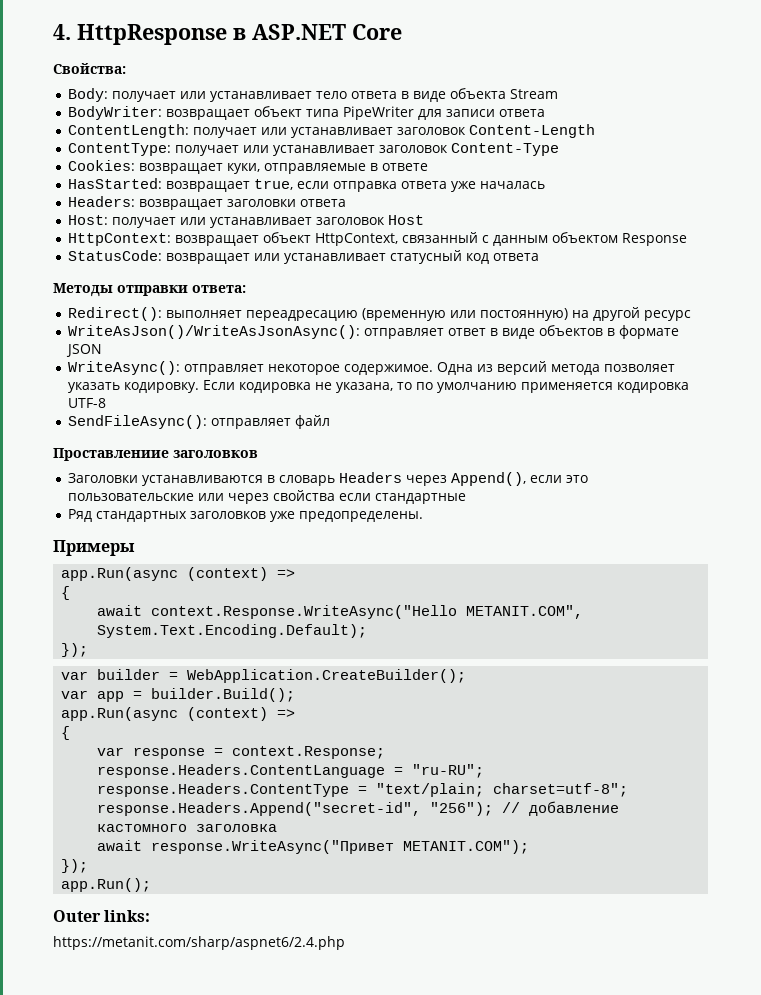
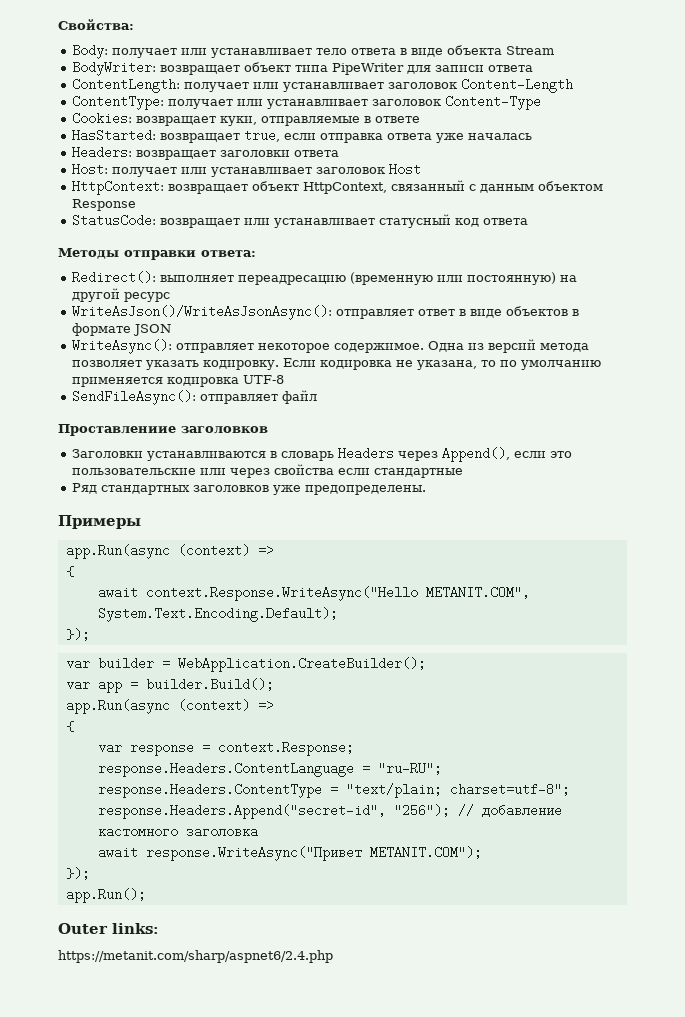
- 4. HttpResponse в ASP.NET Core

